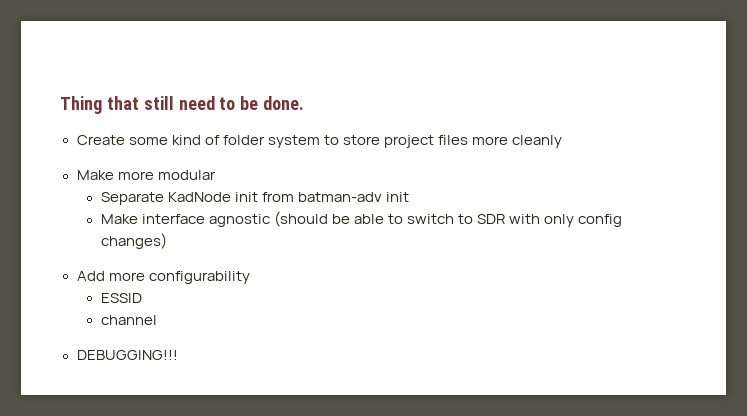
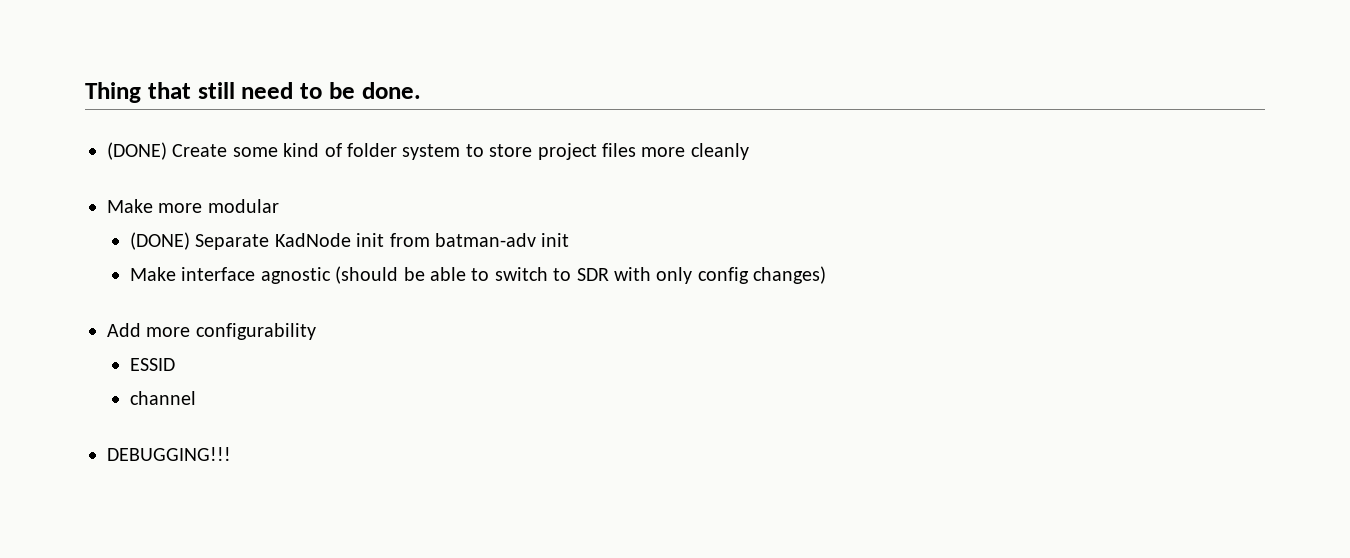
- Create some kind of folder system to store project files more cleanly
+ (DONE) Create some kind of folder system to store project files more cleanly
- Separate KadNode init from batman-adv init
+ (DONE) Separate KadNode init from batman-adv init

